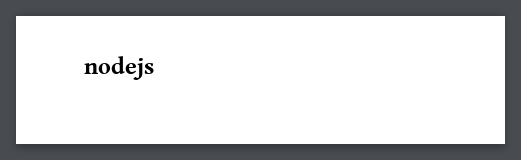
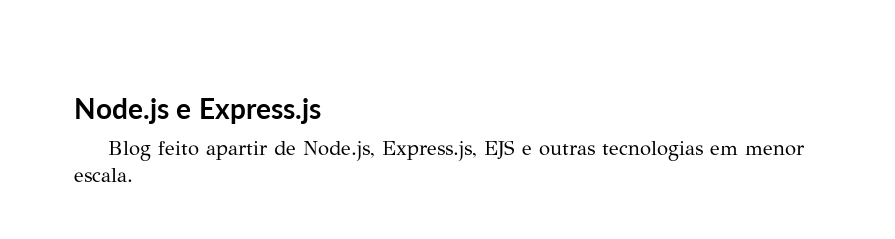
- nodejs
+ Node.js e Express.js
+ Blog feito apartir de Node.js, Express.js, EJS e outras tecnologias em menor escala.

